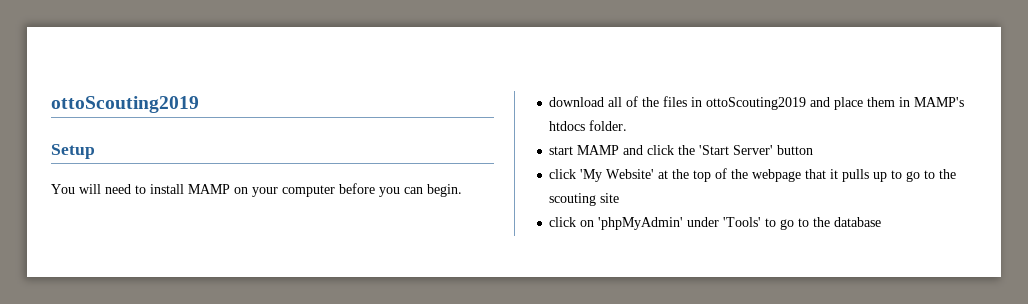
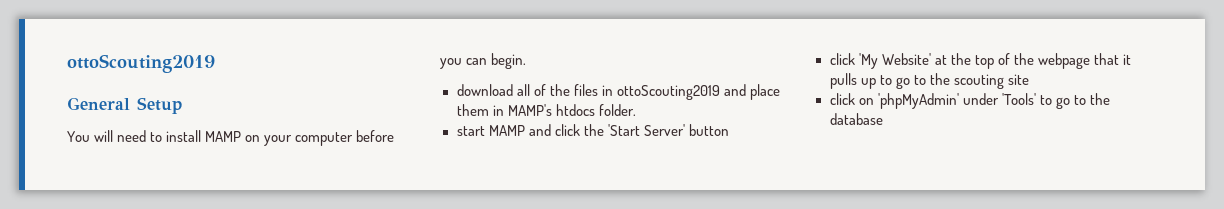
- Setup
+ General Setup

